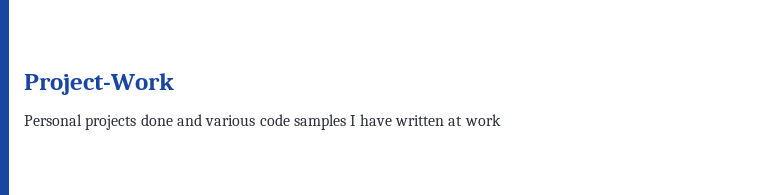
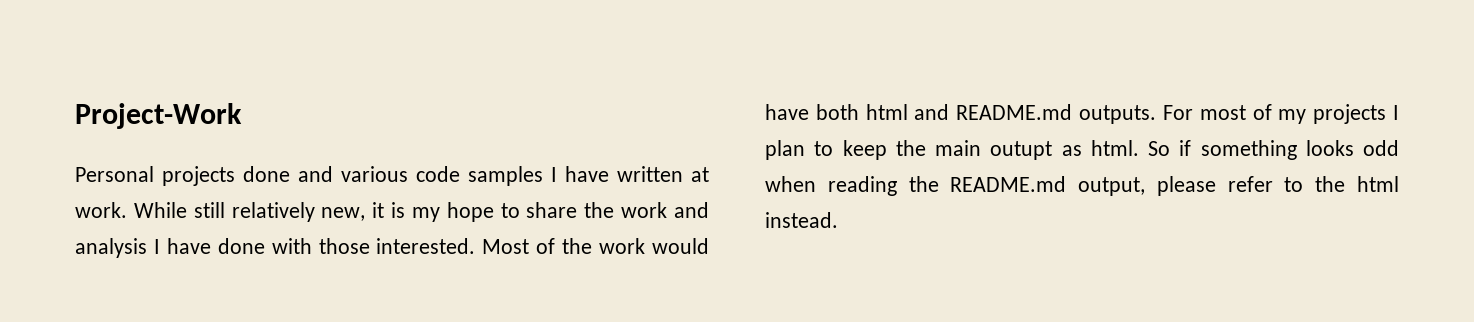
- Personal projects done and various code samples I have written at work
+ Personal projects done and various code samples I have written at work. While still relatively new, it is my hope to share the work and analysis I have done with those interested. Most of the work would have both html and README.md outputs. For most of my projects I plan to keep the main outupt as html. So if something looks odd when reading the README.md output, please refer to the html instead.

